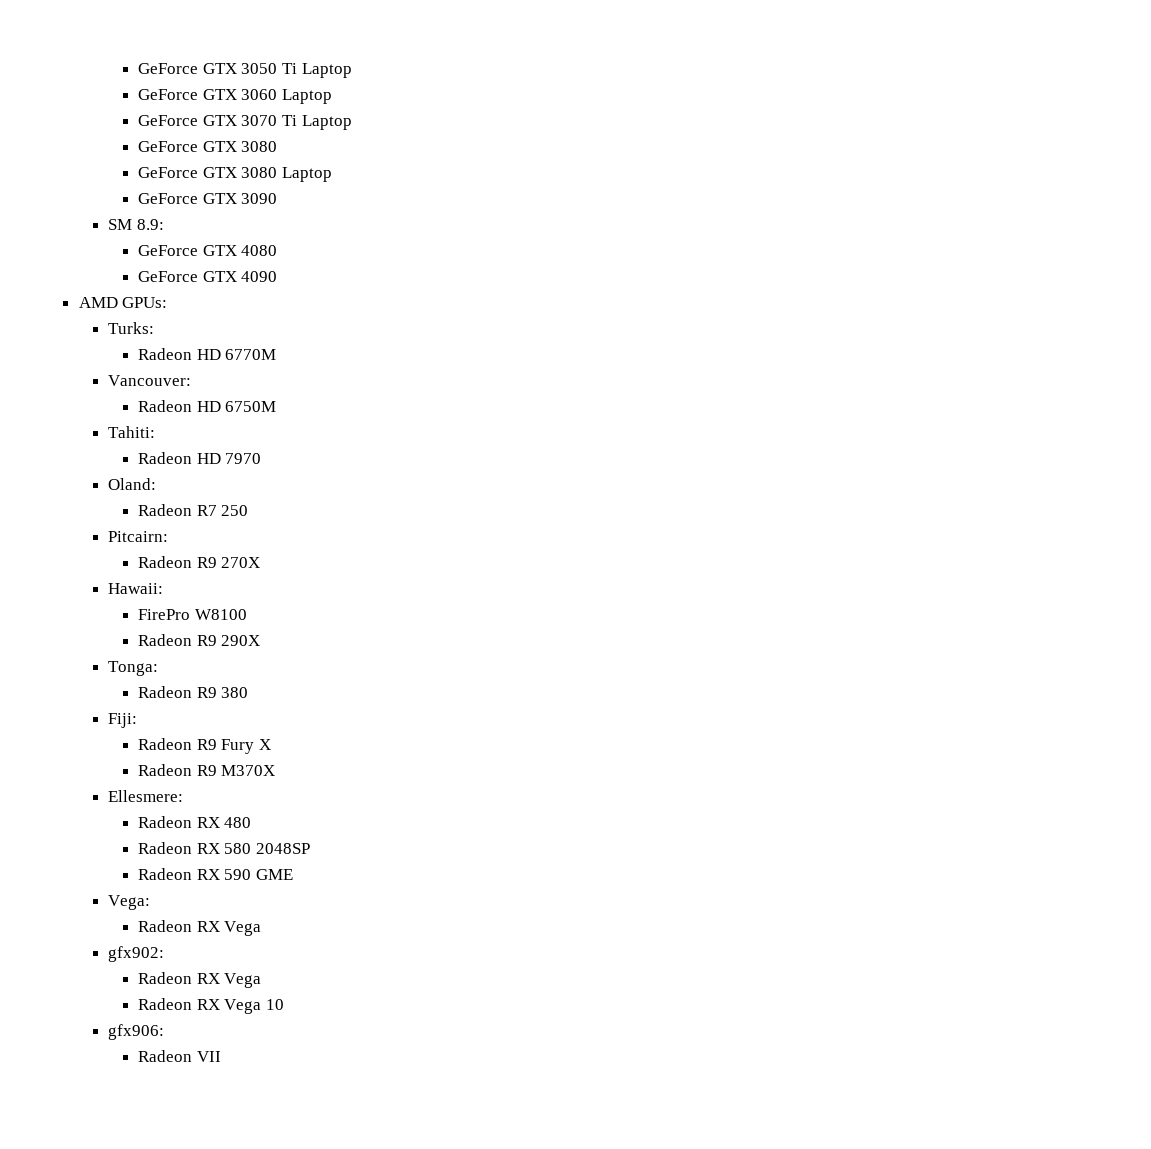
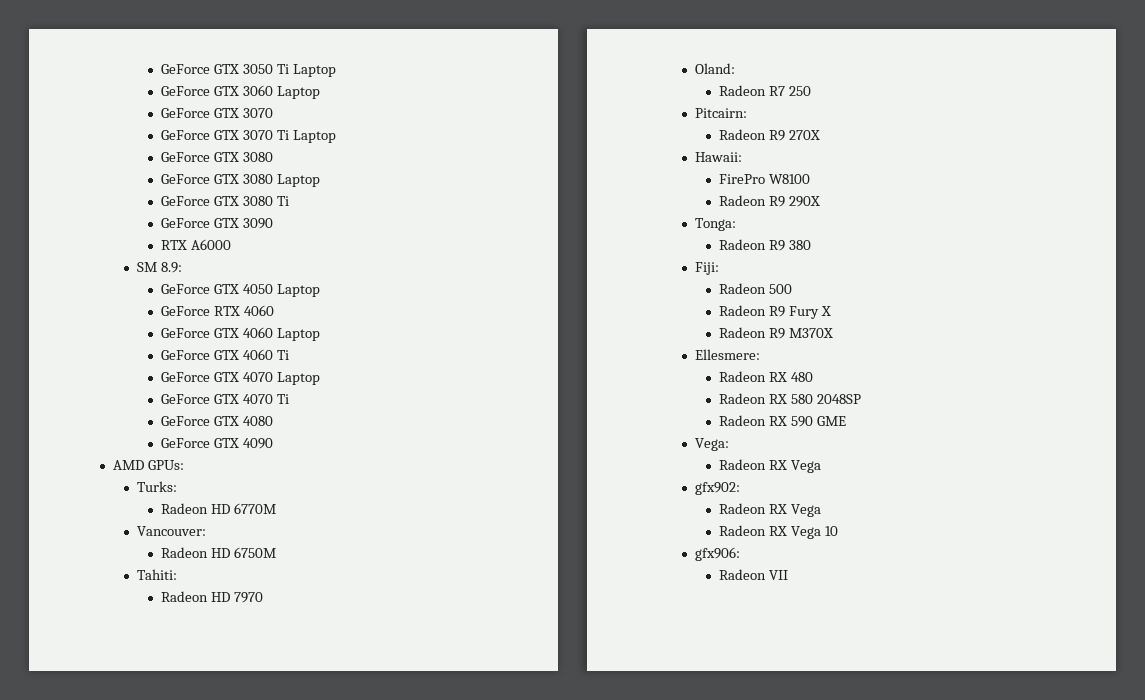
  GeForce GTX 3060 Laptop
+ GeForce GTX 3070
+ GeForce GTX 3080 Ti
+ RTX A6000
+ GeForce GTX 4050 Laptop
+ GeForce RTX 4060
+ GeForce GTX 4060 Laptop
+ GeForce GTX 4060 Ti
+ GeForce GTX 4070 Laptop
+ GeForce GTX 4070 Ti
+ Radeon 500

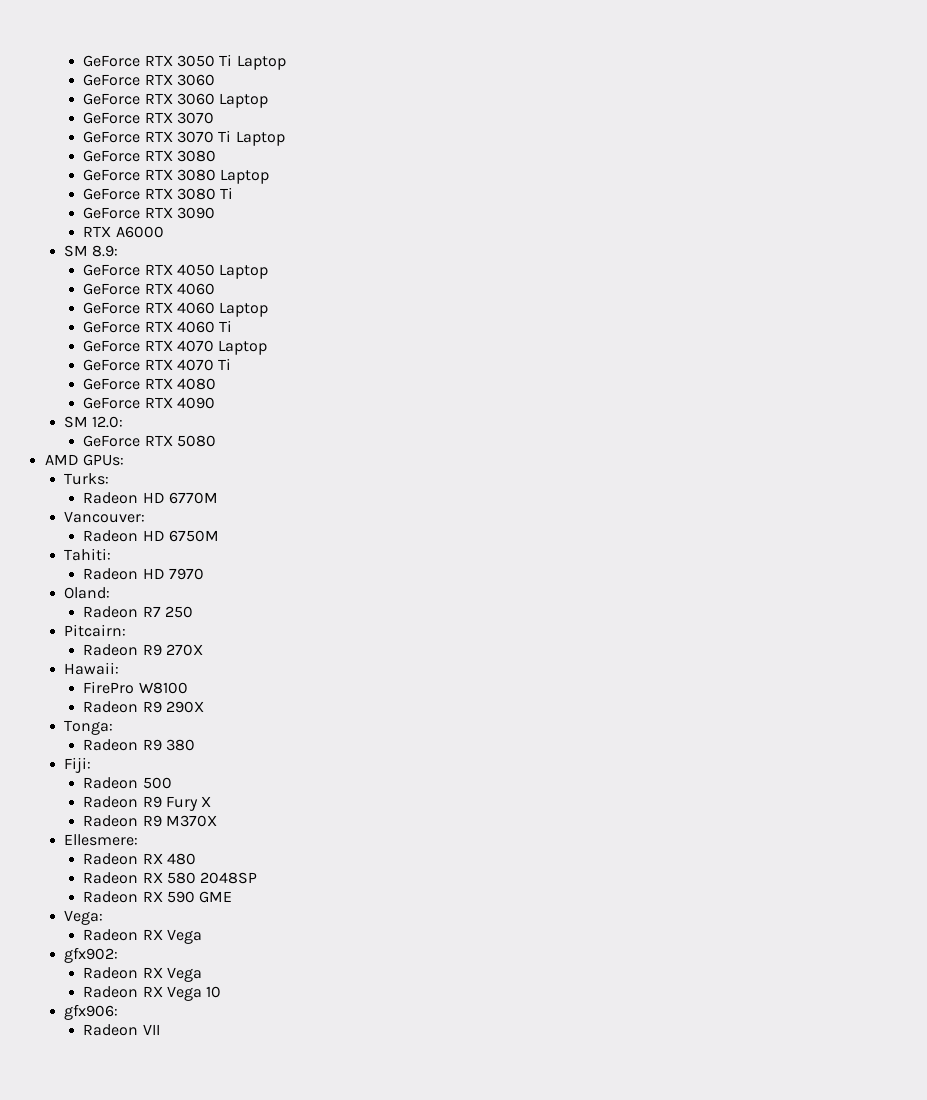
- GeForce GTX 3050 Ti Laptop
- GeForce GTX 3060 Laptop
- GeForce GTX 3070
+ GeForce RTX 3050 Ti Laptop
+ GeForce RTX 3060
+ GeForce RTX 3060 Laptop
+ GeForce RTX 3070
- GeForce GTX 3070 Ti Laptop
- GeForce GTX 3080
+ GeForce RTX 3070 Ti Laptop
+ GeForce RTX 3080
- GeForce GTX 3080 Laptop
+ GeForce RTX 3080 Laptop
- GeForce GTX 3080 Ti
+ GeForce RTX 3080 Ti
- GeForce GTX 3090
+ GeForce RTX 3090
- GeForce GTX 4050 Laptop
+ GeForce RTX 4050 Laptop
- GeForce GTX 4060 Laptop
+ GeForce RTX 4060 Laptop
- GeForce GTX 4060 Ti
+ GeForce RTX 4060 Ti
- GeForce GTX 4070 Laptop
+ GeForce RTX 4070 Laptop
- GeForce GTX 4070 Ti
+ GeForce RTX 4070 Ti
- GeForce GTX 4080
+ GeForce RTX 4080
- GeForce GTX 4090
+ GeForce RTX 4090
+ SM 12.0:
+ GeForce RTX 5080

